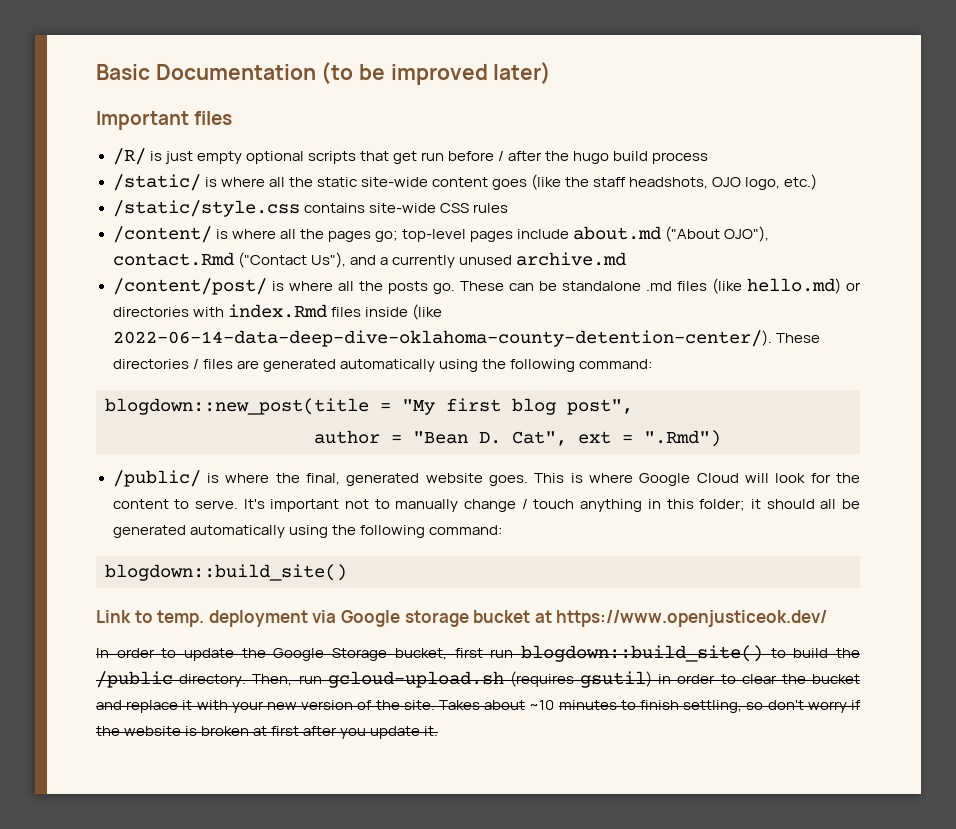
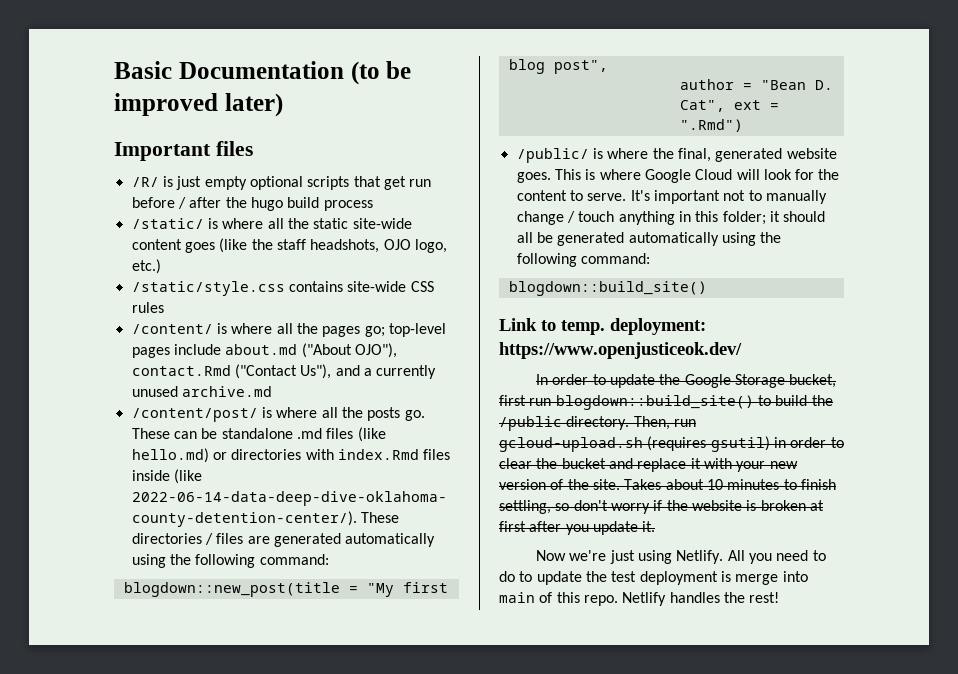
- Link to temp. deployment via Google storage bucket at https://www.openjusticeok.dev/
+ Link to temp. deployment: https://www.openjusticeok.dev/
- Takes about ~10 minutes to finish settling, so don't worry if the website is broken at first after you update it.
+ Takes about 10 minutes to finish settling, so don't worry if the website is broken at first after you update it.
+ Now we're just using Netlify. All you need to do to update the test deployment is merge into main of this repo. Netlify handles the rest!

